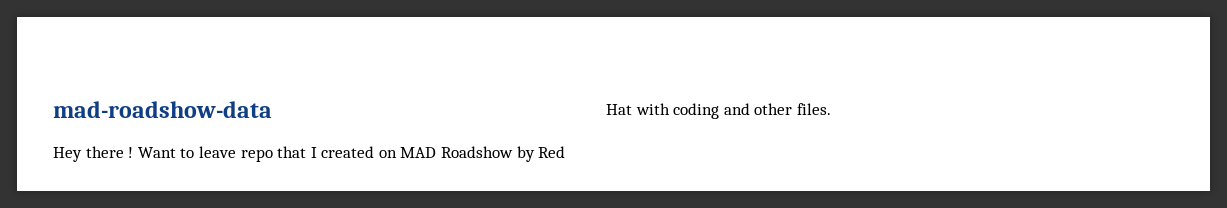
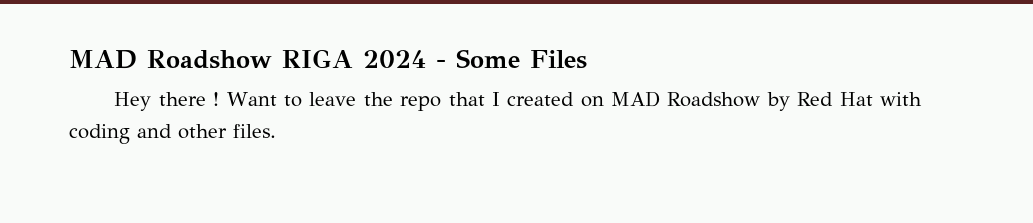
- mad-roadshow-data
+ MAD Roadshow RIGA 2024 - Some Files
- Want to leave repo that I created on MAD Roadshow by Red Hat with coding and other files.
+ Want to leave the repo that I created on MAD Roadshow by Red Hat with coding and other files.

